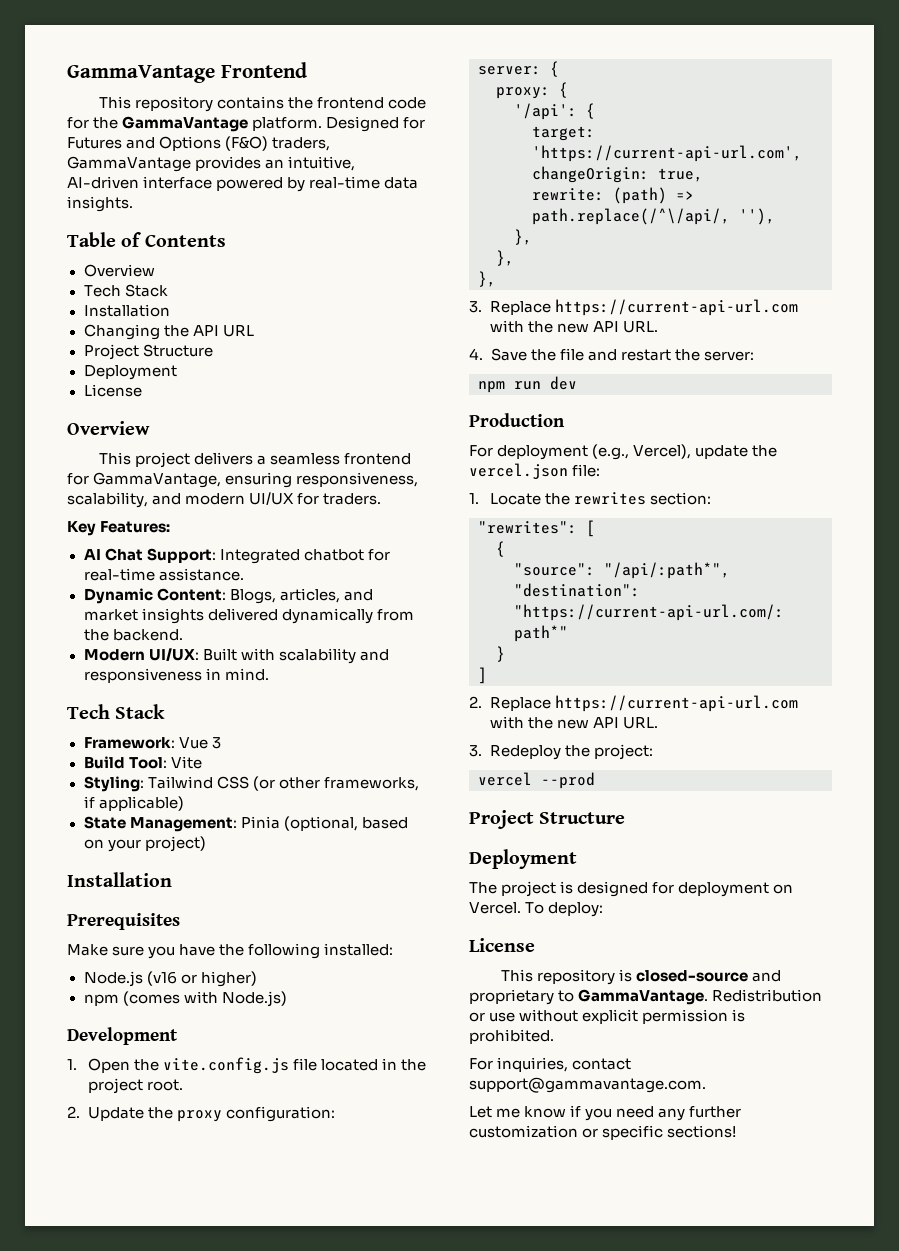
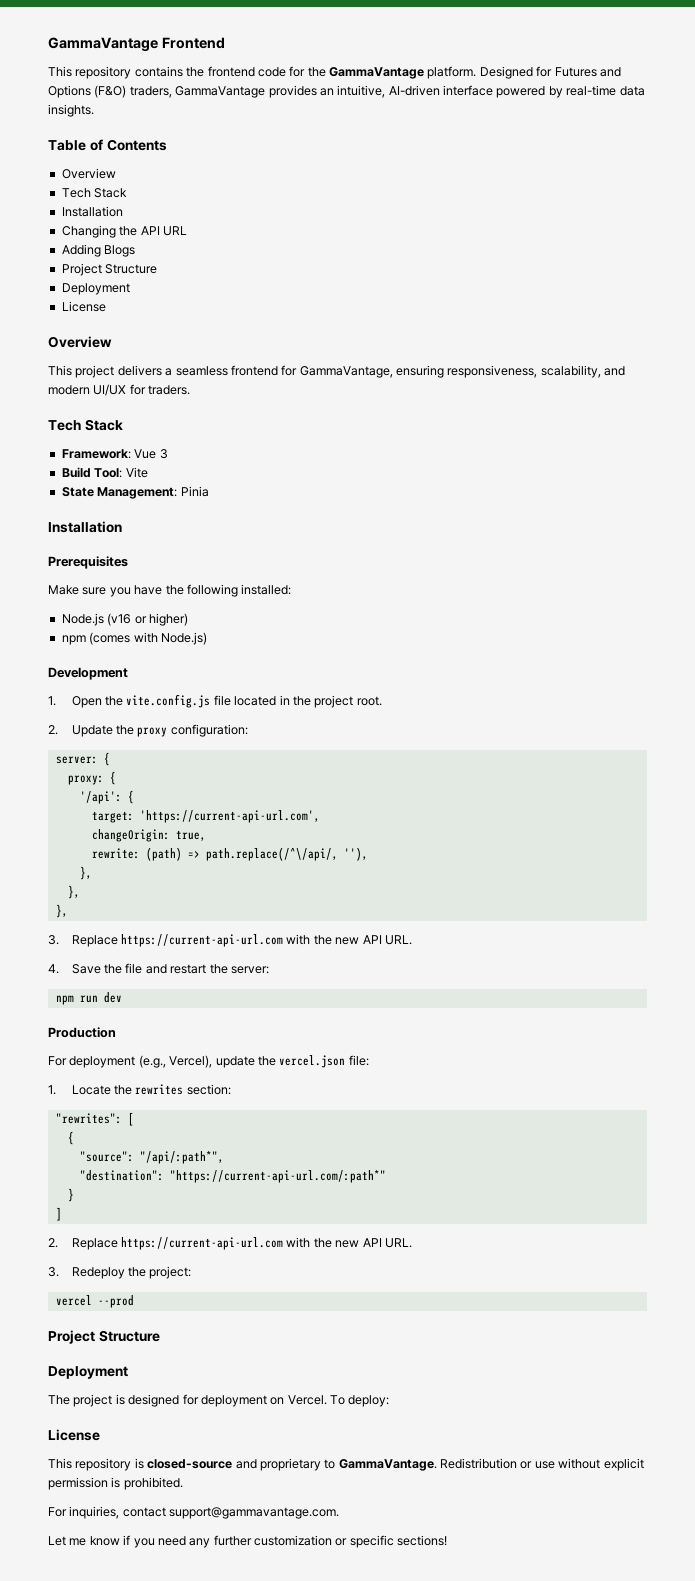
+ Adding Blogs
- Key Features:
- AI Chat Support: Integrated chatbot for real-time assistance.
- Dynamic Content: Blogs, articles, and market insights delivered dynamically from the backend.
- Modern UI/UX: Built with scalability and responsiveness in mind.
- Styling: Tailwind CSS (or other frameworks, if applicable)
- State Management: Pinia (optional, based on your project)
+ State Management: Pinia

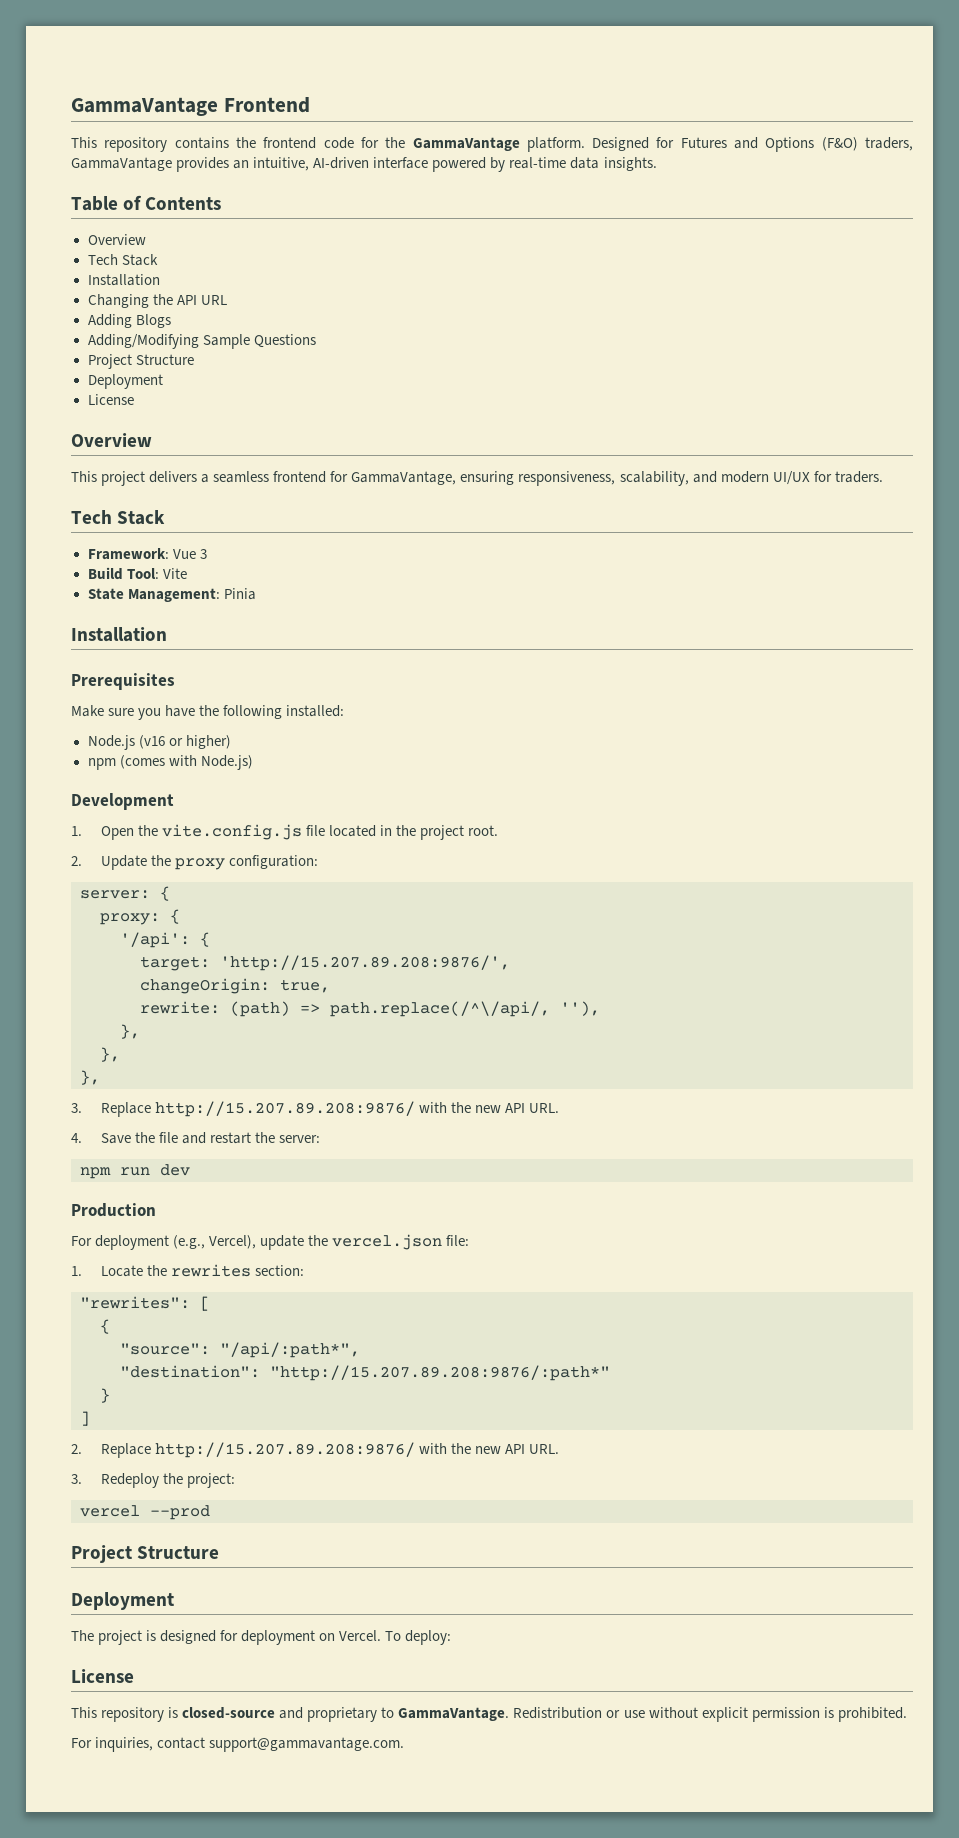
+ Adding/Modifying Sample Questions
- target: 'https://current-api-url.com',
+ target: 'http://15.207.89.208:9876/',
- 3. Replace https://current-api-url.com with the new API URL.
+ 3. Replace http://15.207.89.208:9876/ with the new API URL.
- "destination": "https://current-api-url.com/:path*"
+ "destination": "http://15.207.89.208:9876/:path*"
- 2. Replace https://current-api-url.com with the new API URL.
+ 2. Replace http://15.207.89.208:9876/ with the new API URL.
- Let me know if you need any further customization or specific sections!

